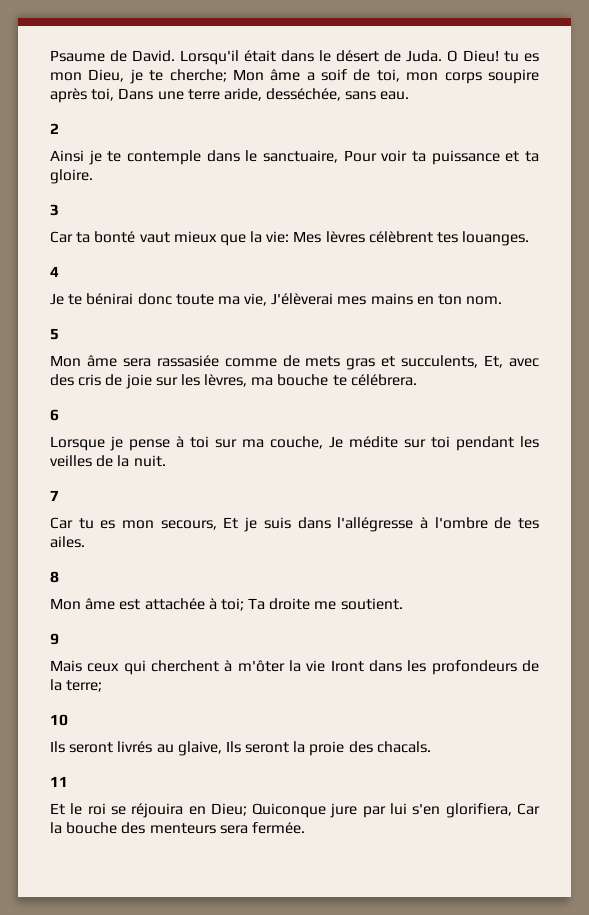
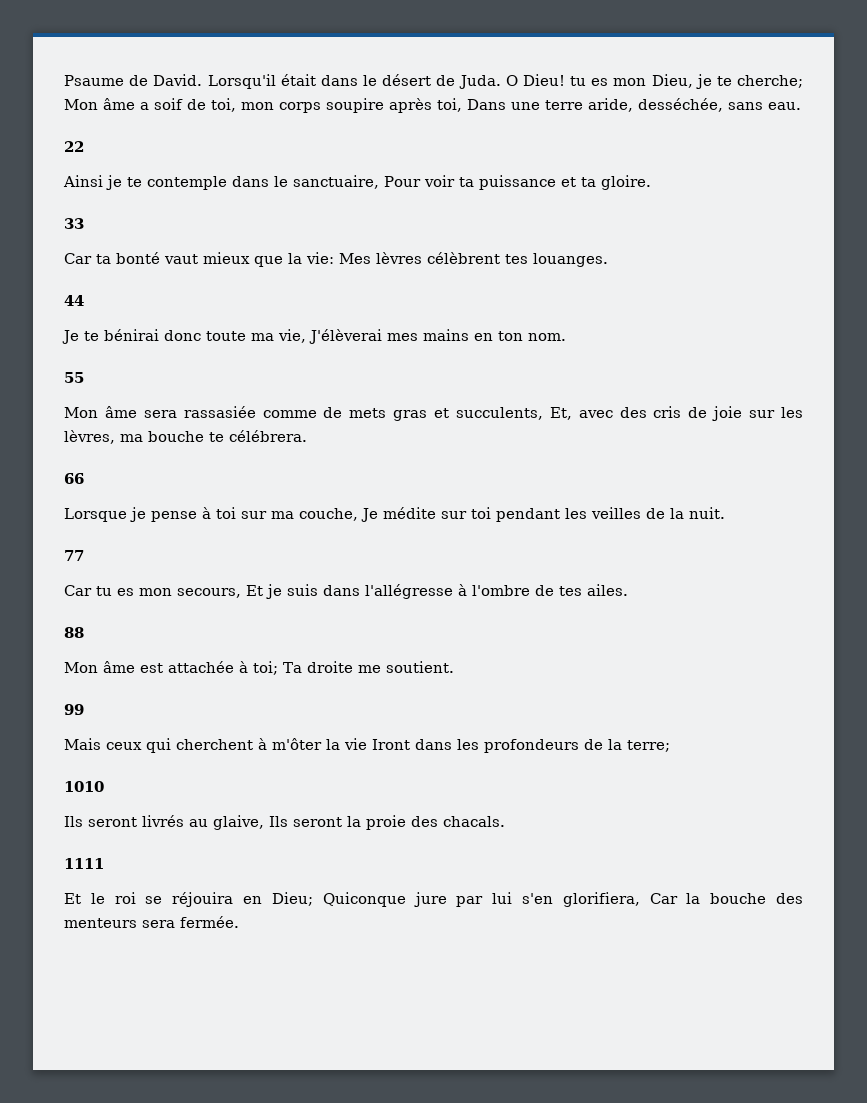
- 2
+ 22
- 3
+ 33
- 4
+ 44
- 5
+ 55
- 6
+ 66
- 7
+ 77
- 8
+ 88
- 9
+ 99
- 10
+ 1010
- 11
+ 1111

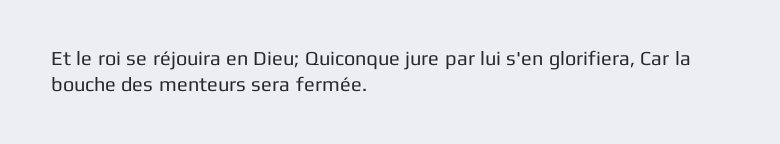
- Psaume de David. Lorsqu'il était dans le désert de Juda. O Dieu! tu es mon Dieu, je te cherche; Mon âme a soif de toi, mon corps soupire après toi, Dans une terre aride, desséchée, sans eau.
- 22
- Ainsi je te contemple dans le sanctuaire, Pour voir ta puissance et ta gloire.
- 33
- Car ta bonté vaut mieux que la vie: Mes lèvres célèbrent tes louanges.
- 44
- Je te bénirai donc toute ma vie, J'élèverai mes mains en ton nom.
- 55
- Mon âme sera rassasiée comme de mets gras et succulents, Et, avec des cris de joie sur les lèvres, ma bouche te célébrera.
- 66
- Lorsque je pense à toi sur ma couche, Je médite sur toi pendant les veilles de la nuit.
- 77
- Car tu es mon secours, Et je suis dans l'allégresse à l'ombre de tes ailes.
- 88
- Mon âme est attachée à toi; Ta droite me soutient.
- 99
- Mais ceux qui cherchent à m'ôter la vie Iront dans les profondeurs de la terre;
- 1010
- Ils seront livrés au glaive, Ils seront la proie des chacals.
- 1111

